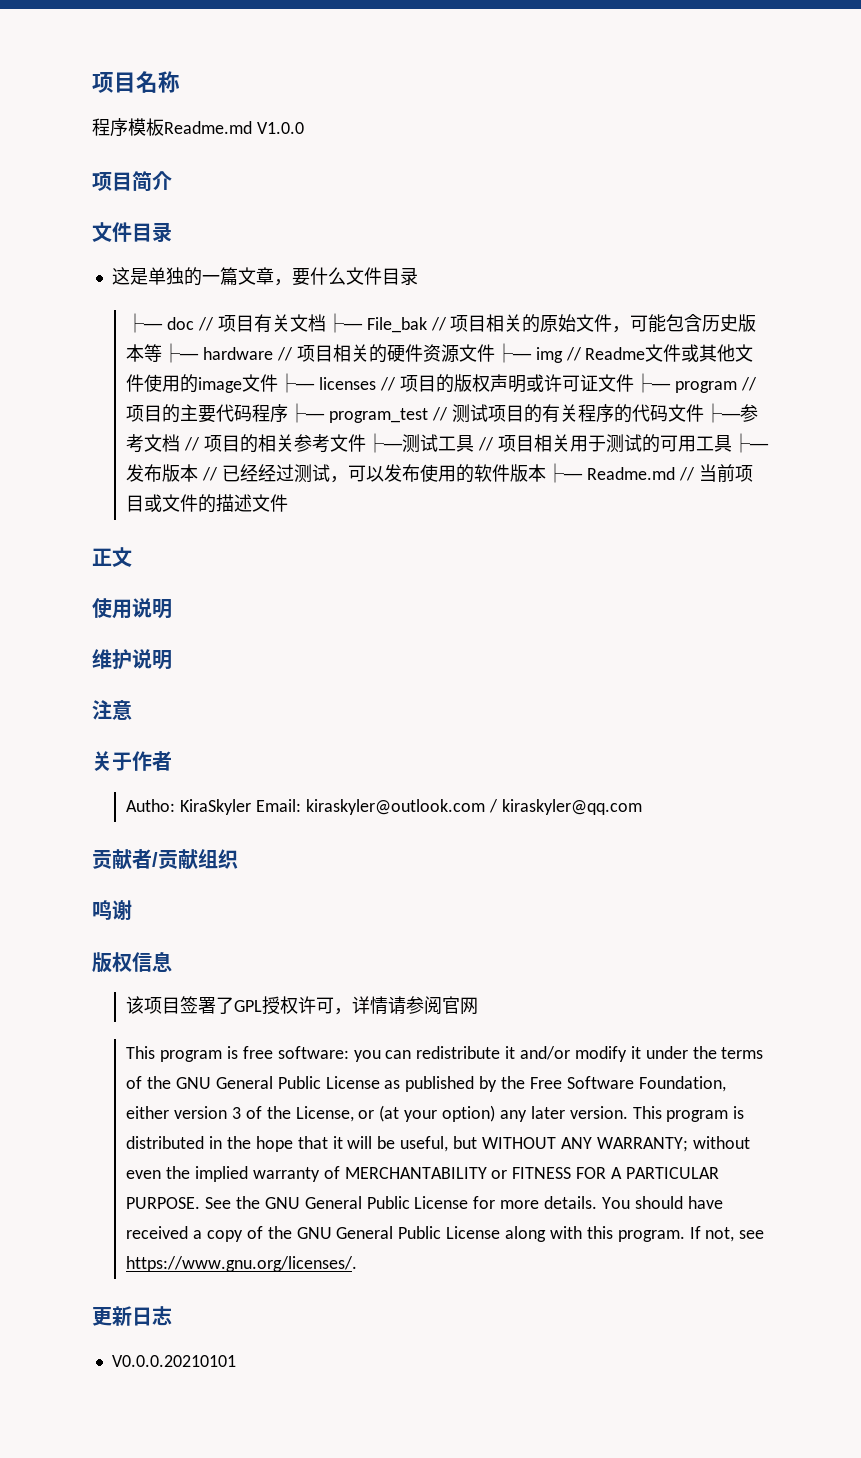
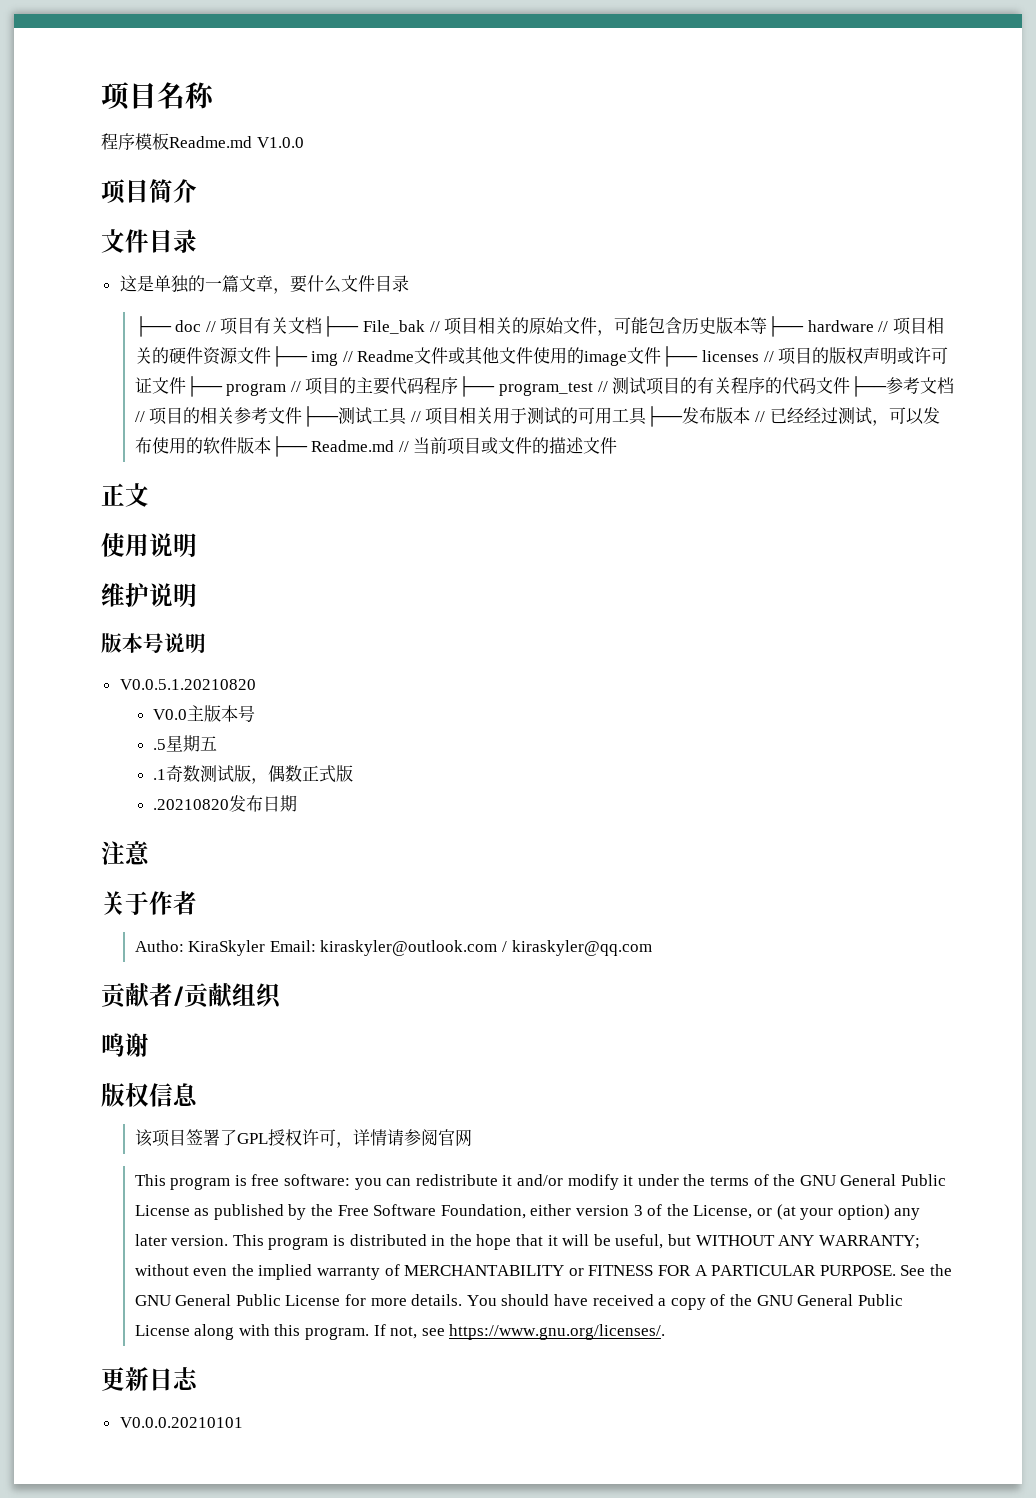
+ 版本号说明
+ V0.0.5.1.20210820
+ V0.0主版本号
+ .5星期五
+ .1奇数测试版，偶数正式版
+ .20210820发布日期

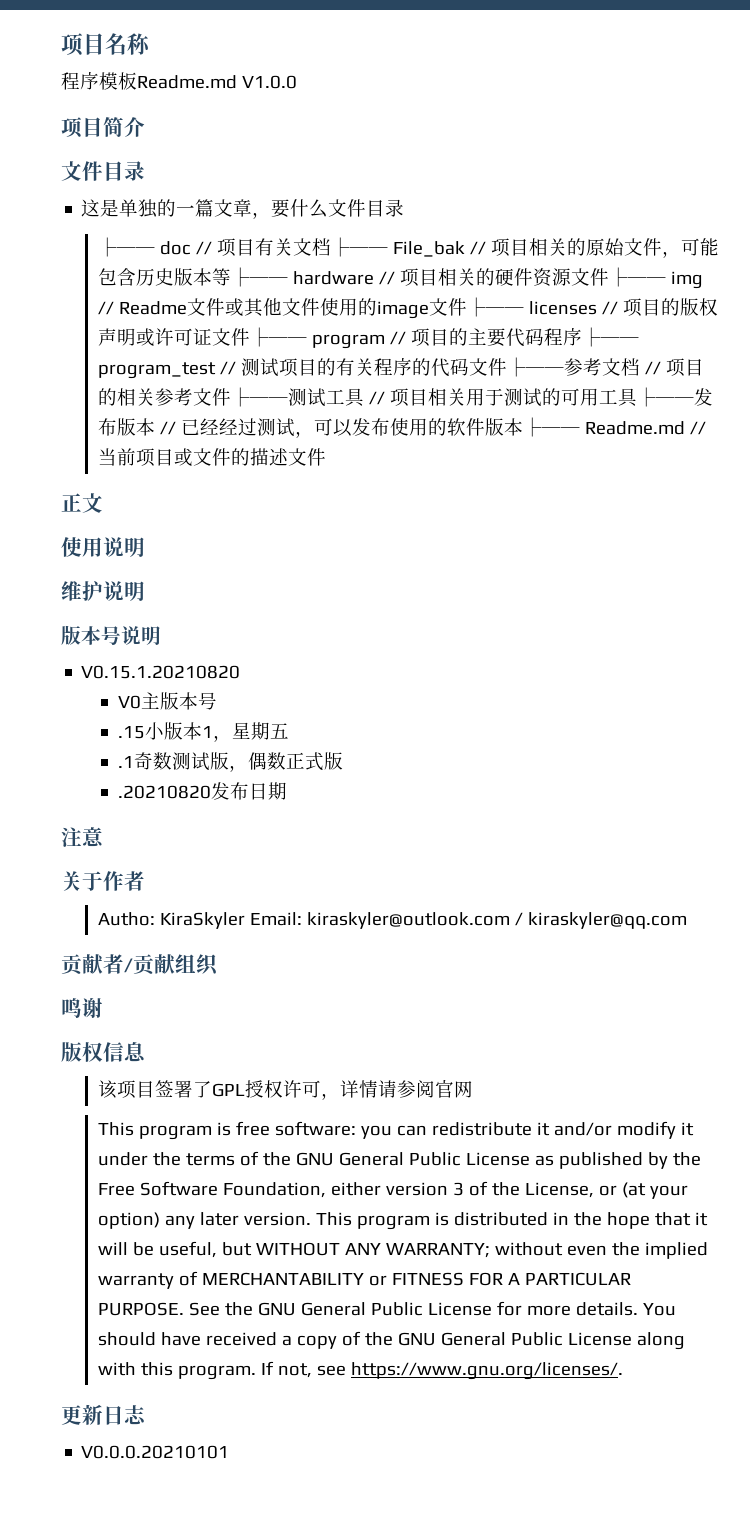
- V0.0.5.1.20210820
- V0.0主版本号
+ V0.15.1.20210820
+ V0主版本号
- .5星期五
+ .15小版本1，星期五

